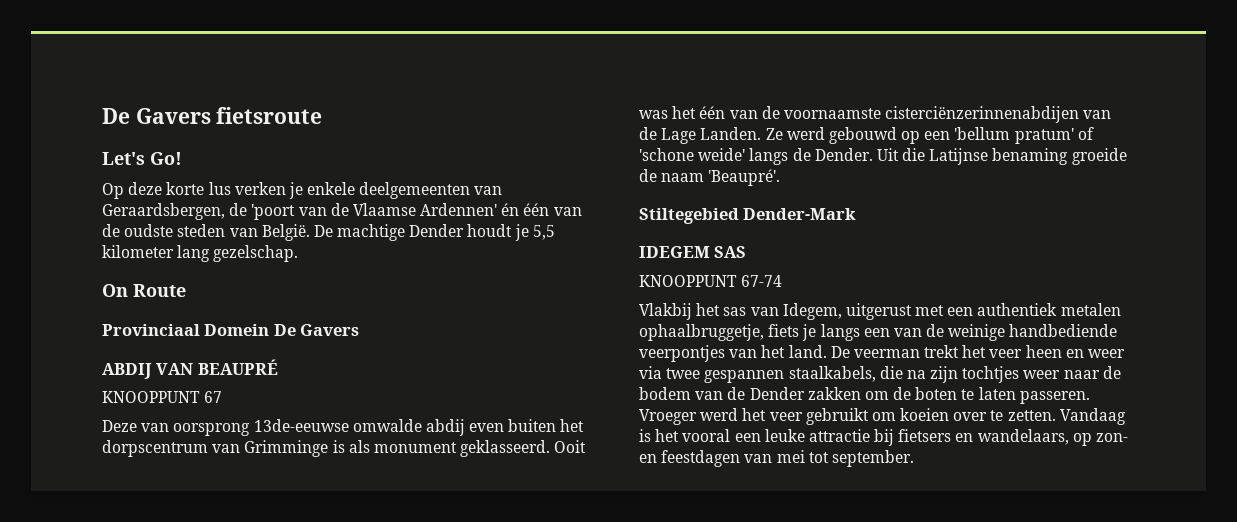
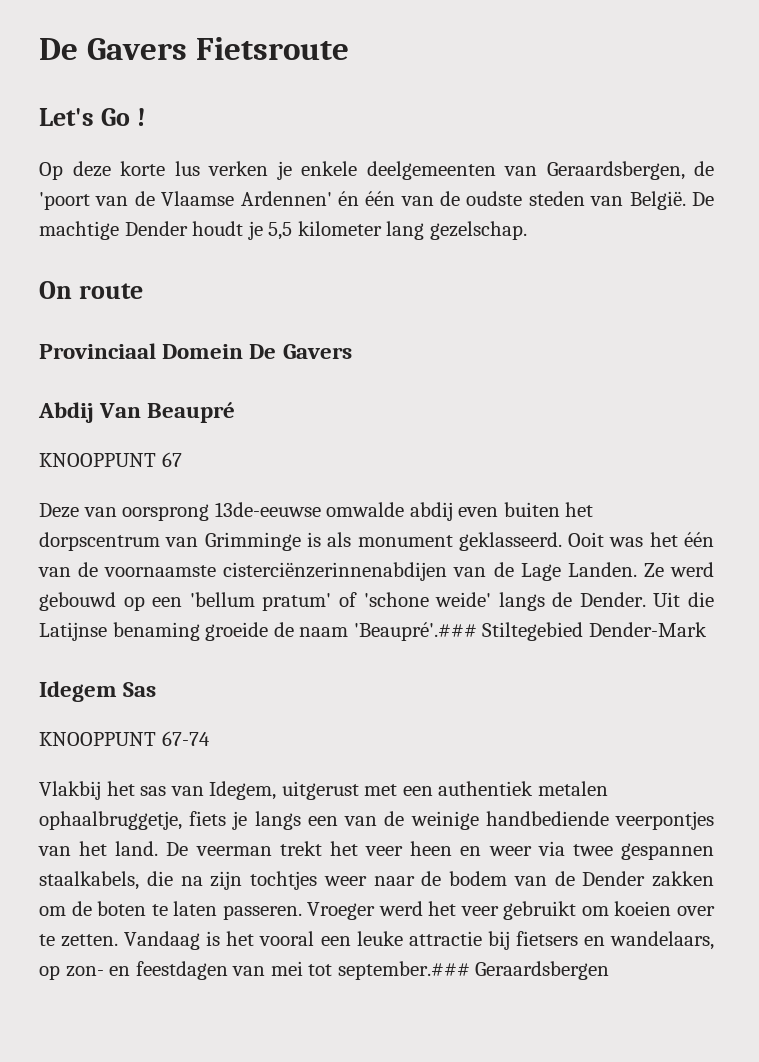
- De Gavers fietsroute
+ De Gavers Fietsroute
- Let's Go!
+ Let's Go !
- On Route
+ On route
- ABDIJ VAN BEAUPRÉ
+ Abdij Van Beaupré
- Uit die Latijnse benaming groeide de naam 'Beaupré'.
- Stiltegebied Dender-Mark
+ Uit die Latijnse benaming groeide de naam 'Beaupré'.### Stiltegebied Dender-Mark
- IDEGEM SAS
+ Idegem Sas
- Vandaag is het vooral een leuke attractie bij fietsers en wandelaars, op zon- en feestdagen van mei tot september.
+ Vandaag is het vooral een leuke attractie bij fietsers en wandelaars, op zon- en feestdagen van mei tot september.### Geraardsbergen

